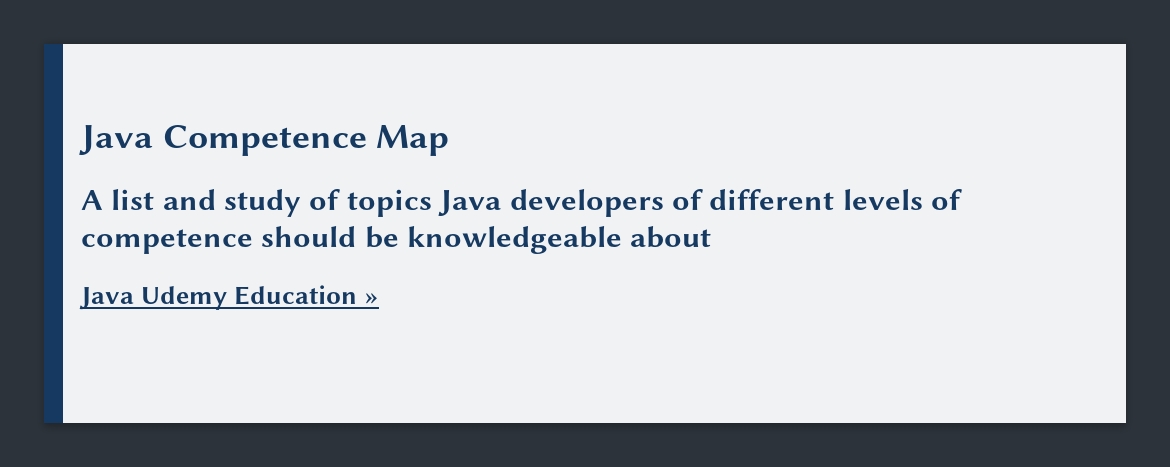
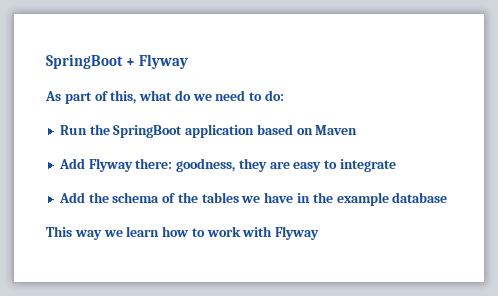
- Java Competence Map
- A list and study of topics Java developers of different levels of competence should be knowledgeable about
- Java Udemy Education »
+ SpringBoot + Flyway
+ As part of this, what do we need to do:
+ Run the SpringBoot application based on Maven
+ Add Flyway there: goodness, they are easy to integrate
+ Add the schema of the tables we have in the example database
+ This way we learn how to work with Flyway

